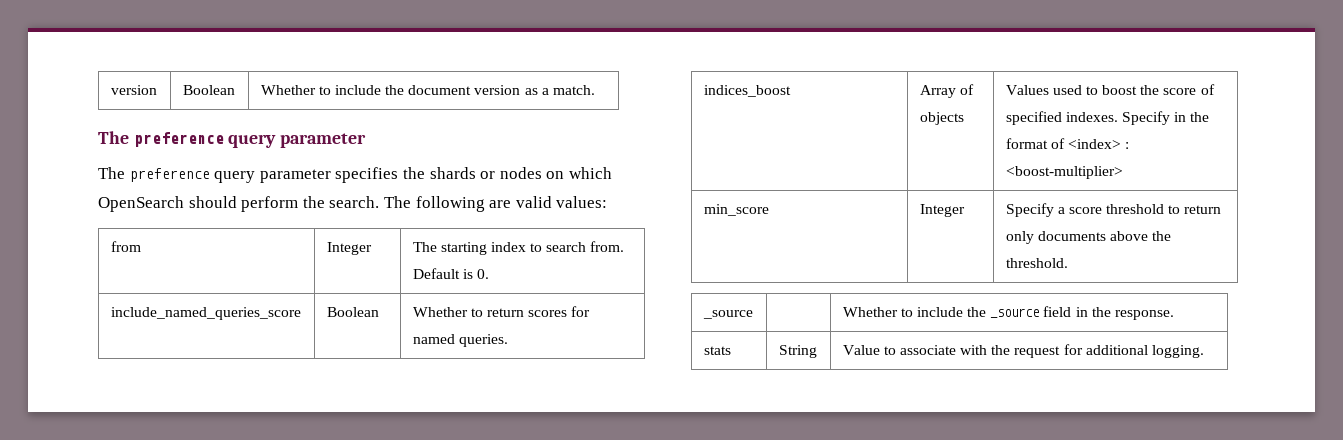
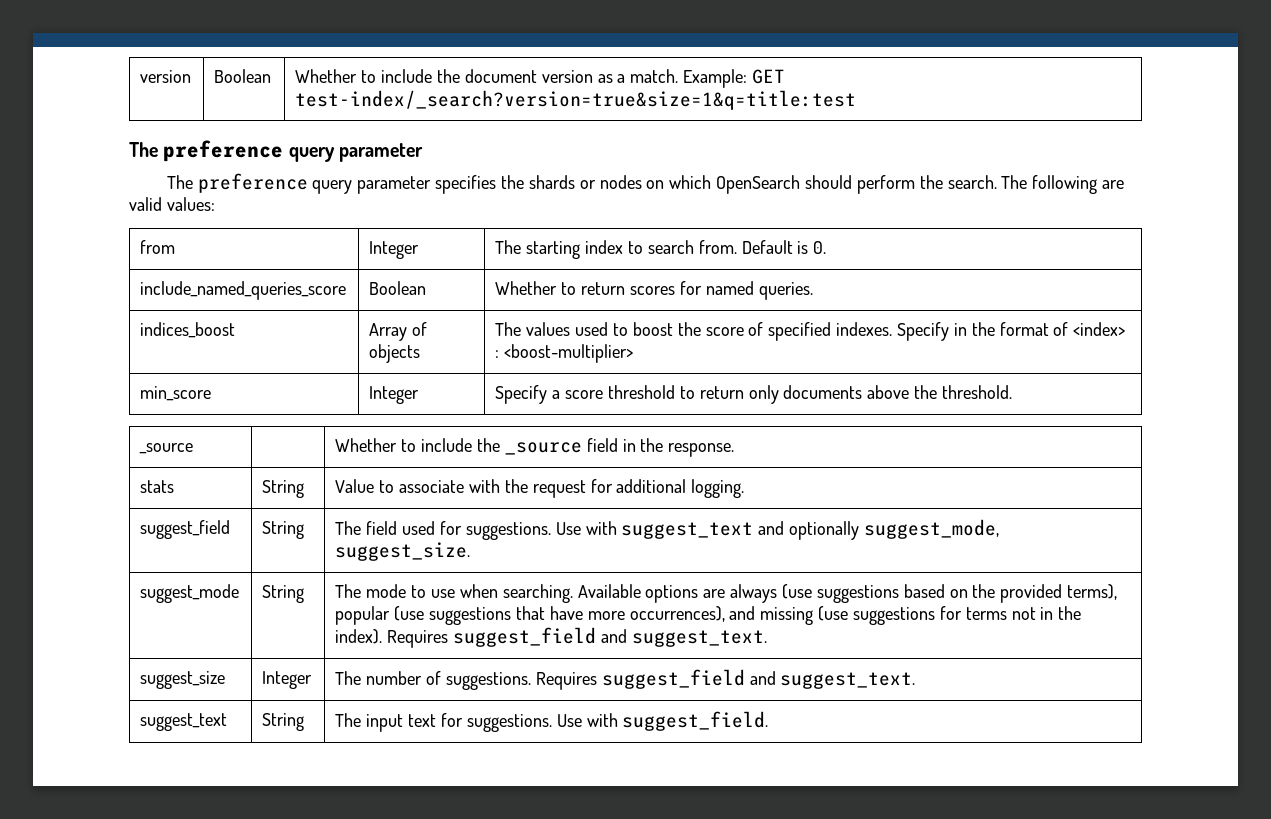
- version | Boolean | Whether to include the document version as a match.
+ version | Boolean | Whether to include the document version as a match. Example: GET test-index/_search?version=true&size=1&q=title:test
- indices_boost | Array of objects | Values used to boost the score of specified indexes. Specify in the format of <index> : <boost-multiplier>
+ indices_boost | Array of objects | The values used to boost the score of specified indexes. Specify in the format of <index> : <boost-multiplier>
+ suggest_field | String | The field used for suggestions. Use with suggest_text and optionally suggest_mode, suggest_size.
+ suggest_mode | String | The mode to use when searching. Available options are always (use suggestions based on the provided terms), popular (use suggestions that have more occurrences), and missing (use suggestions for terms not in the index). Requires suggest_field and suggest_text.
+ suggest_size | Integer | The number of suggestions. Requires suggest_field and suggest_text.
+ suggest_text | String | The input text for suggestions. Use with suggest_field.

